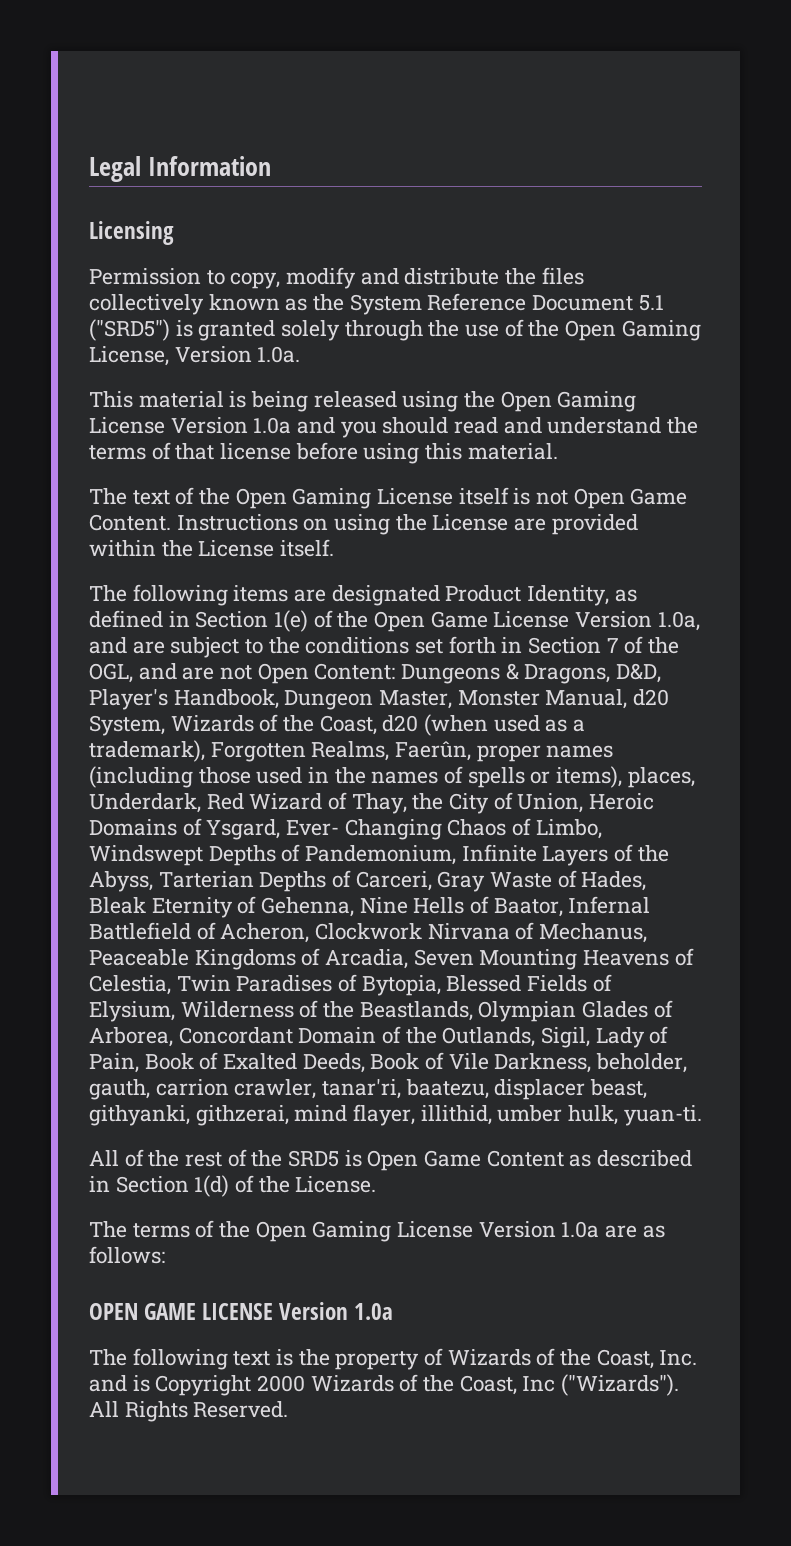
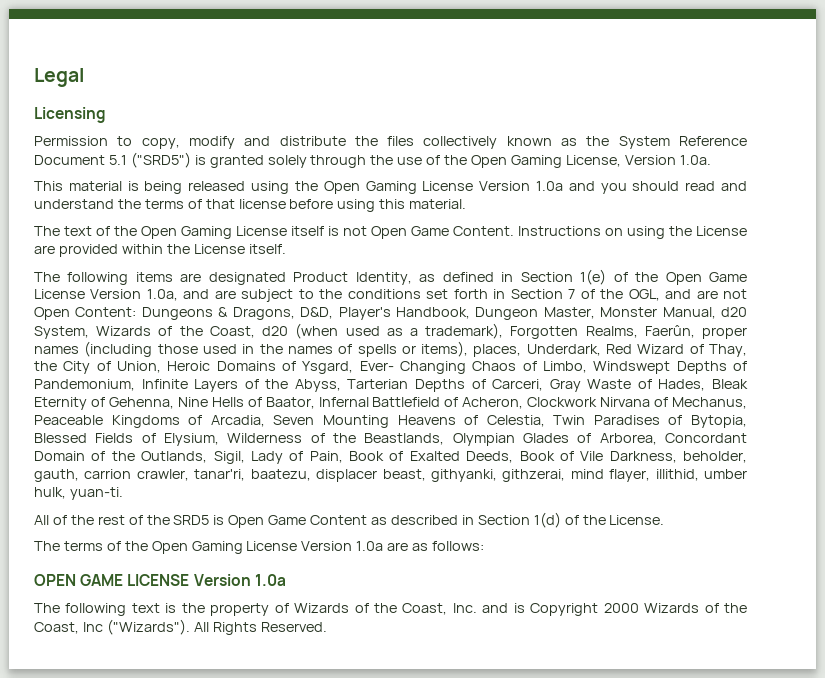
- Legal Information
+ Legal

